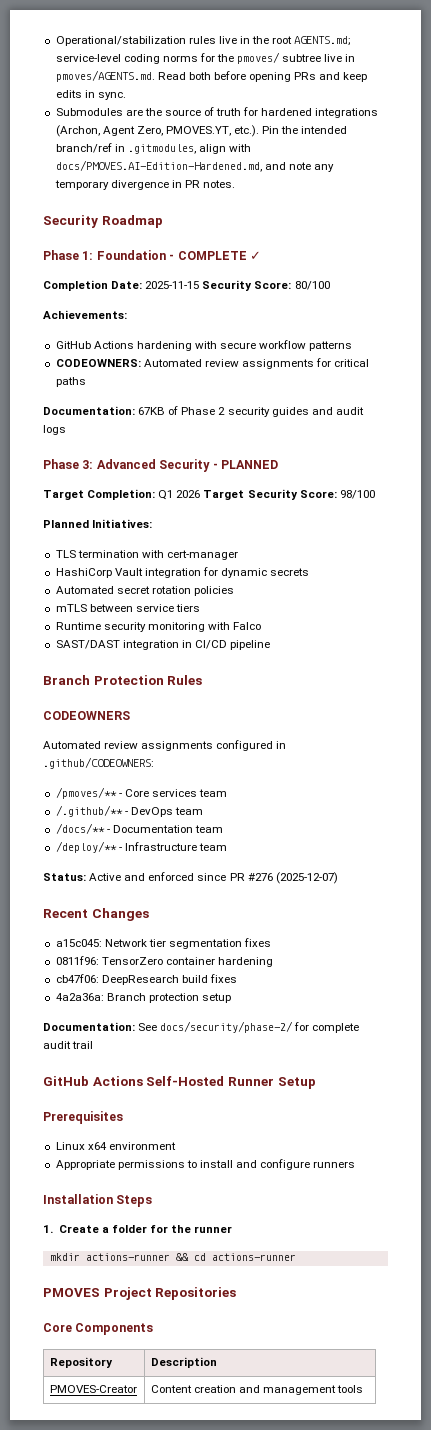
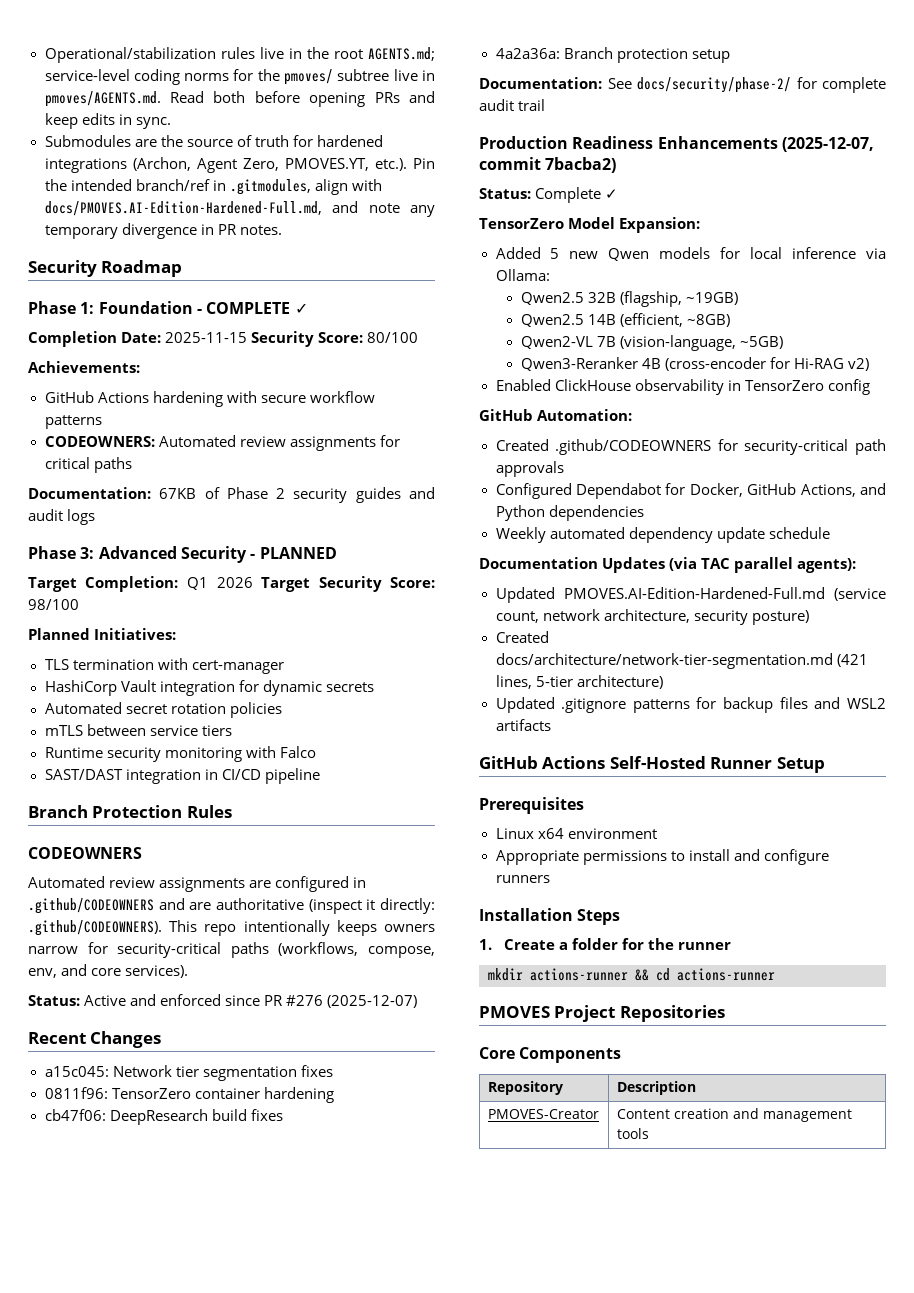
- Submodules are the source of truth for hardened integrations (Archon, Agent Zero, PMOVES.YT, etc.). Pin the intended branch/ref in .gitmodules, align with docs/PMOVES.AI-Edition-Hardened.md, and note any temporary divergence in PR notes.
+ Submodules are the source of truth for hardened integrations (Archon, Agent Zero, PMOVES.YT, etc.). Pin the intended branch/ref in .gitmodules, align with docs/PMOVES.AI-Edition-Hardened-Full.md, and note any temporary divergence in PR notes.
- Automated review assignments configured in .github/CODEOWNERS:
- /pmoves/** - Core services team
- /.github/** - DevOps team
- /docs/** - Documentation team
- /deploy/** - Infrastructure team
+ Automated review assignments are configured in .github/CODEOWNERS and are authoritative (inspect it directly: .github/CODEOWNERS). This repo intentionally keeps owners narrow for security-critical paths (workflows, compose, env, and core services).
+ Production Readiness Enhancements (2025-12-07, commit 7bacba2)
+ Status: Complete ✓
+ TensorZero Model Expansion:
+ Added 5 new Qwen models for local inference via Ollama:
+ Qwen2.5 32B (flagship, ~19GB)
+ Qwen2.5 14B (efficient, ~8GB)
+ Qwen2-VL 7B (vision-language, ~5GB)
+ Qwen3-Reranker 4B (cross-encoder for Hi-RAG v2)
+ Enabled ClickHouse observability in TensorZero config
+ GitHub Automation:
+ Created .github/CODEOWNERS for security-critical path approvals
+ Configured Dependabot for Docker, GitHub Actions, and Python dependencies
+ Weekly automated dependency update schedule
+ Documentation Updates (via TAC parallel agents):
+ Updated PMOVES.AI-Edition-Hardened-Full.md (service count, network architecture, security posture)
+ Created docs/architecture/network-tier-segmentation.md (421 lines, 5-tier architecture)
+ Updated .gitignore patterns for backup files and WSL2 artifacts

